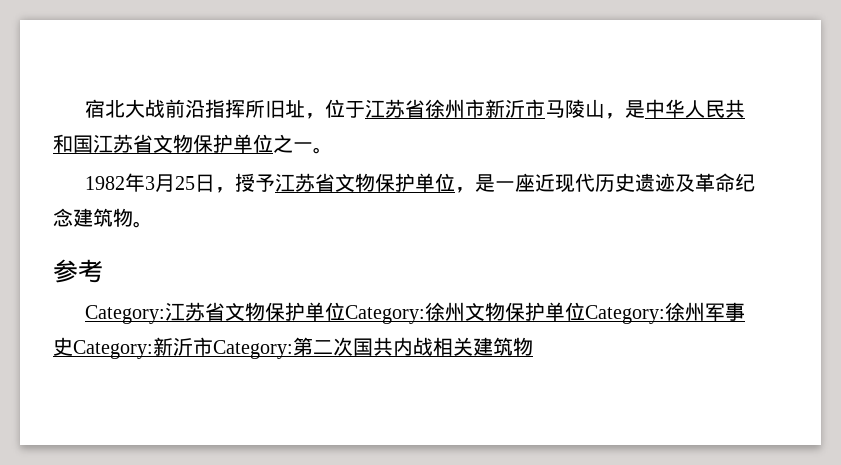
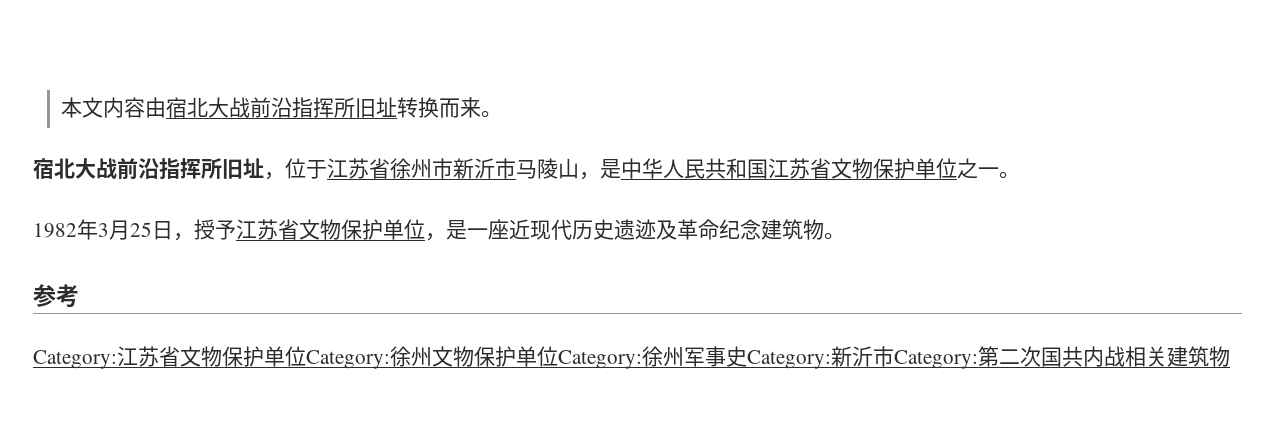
+ 本文内容由宿北大战前沿指挥所旧址转换而来。

